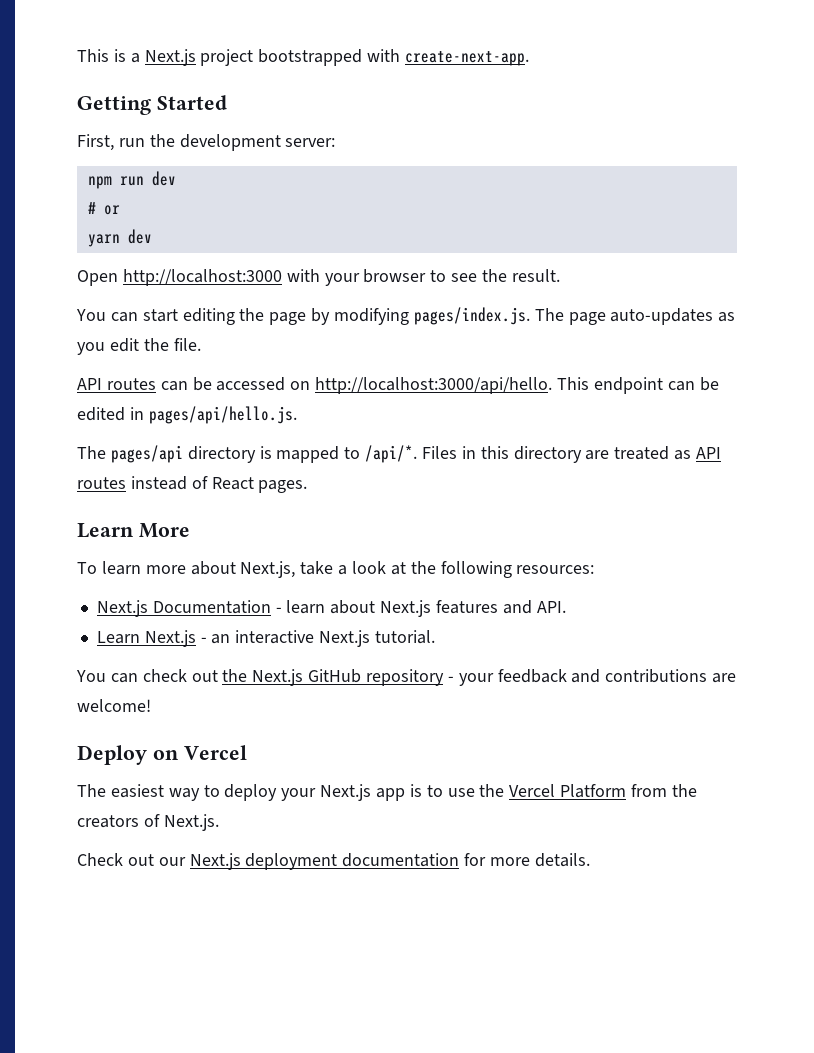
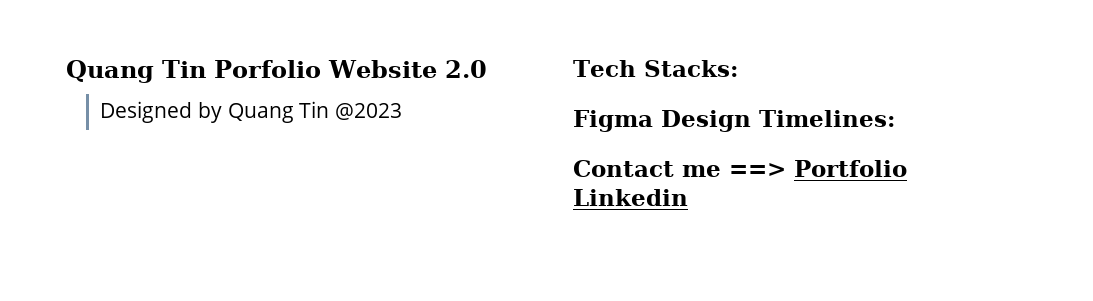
- This is a Next.js project bootstrapped with create-next-app.
- Getting Started
- First, run the development server:
- npm run dev
- # or
- yarn dev
- Open http://localhost:3000 with your browser to see the result.
- You can start editing the page by modifying pages/index.js. The page auto-updates as you edit the file.
- API routes can be accessed on http://localhost:3000/api/hello. This endpoint can be edited in pages/api/hello.js.
- The pages/api directory is mapped to /api/*. Files in this directory are treated as API routes instead of React pages.
- Learn More
- To learn more about Next.js, take a look at the following resources:
- Next.js Documentation - learn about Next.js features and API.
- Learn Next.js - an interactive Next.js tutorial.
- You can check out the Next.js GitHub repository - your feedback and contributions are welcome!
- Deploy on Vercel
- The easiest way to deploy your Next.js app is to use the Vercel Platform from the creators of Next.js.
- Check out our Next.js deployment documentation for more details.
+ Quang Tin Porfolio Website 2.0
+ Designed by Quang Tin @2023
+ Tech Stacks:
+ Figma Design Timelines:
+ Contact me ==> Portfolio Linkedin

